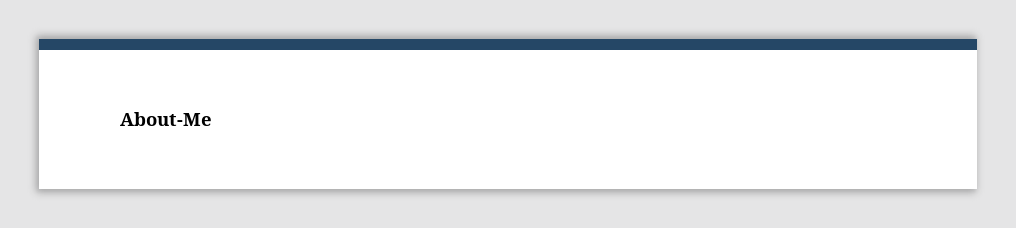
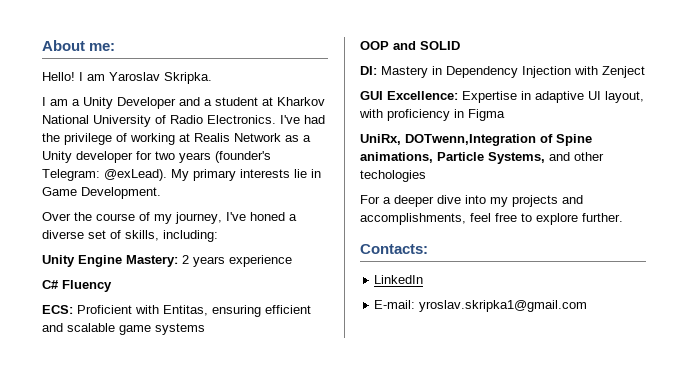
- About-Me
+ About me:
+ Hello! I am Yaroslav Skripka.
+ I am a Unity Developer and a student at Kharkov National University of Radio Electronics. I've had the privilege of working at Realis Network as a Unity developer for two years (founder's Telegram: @exLead). My primary interests lie in Game Development.
+ Over the course of my journey, I've honed a diverse set of skills, including:
+ Unity Engine Mastery: 2 years experience
+ C# Fluency
+ ECS: Proficient with Entitas, ensuring efficient and scalable game systems
+ OOP and SOLID
+ DI: Mastery in Dependency Injection with Zenject
+ GUI Excellence: Expertise in adaptive UI layout, with proficiency in Figma
+ UniRx, DOTwenn,Integration of Spine animations, Particle Systems, and other techologies
+ For a deeper dive into my projects and accomplishments, feel free to explore further.
+ Contacts:
+ LinkedIn
+ E-mail: yroslav.skripka1@gmail.com

